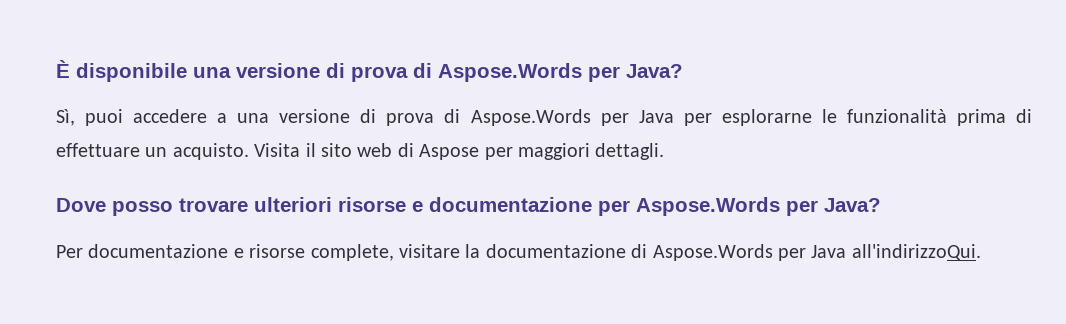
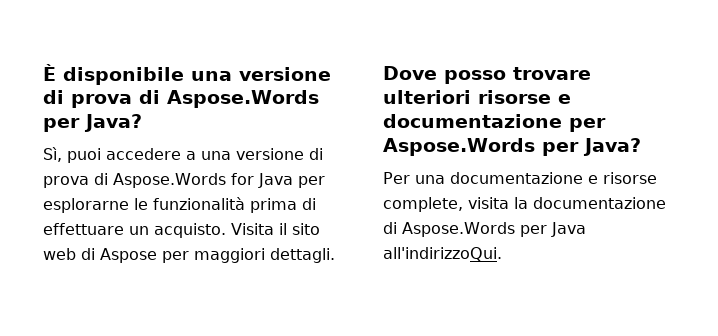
- Sì, puoi accedere a una versione di prova di Aspose.Words per Java per esplorarne le funzionalità prima di effettuare un acquisto.
+ Sì, puoi accedere a una versione di prova di Aspose.Words for Java per esplorarne le funzionalità prima di effettuare un acquisto.
- Per documentazione e risorse complete, visitare la documentazione di Aspose.Words per Java all'indirizzoQui.
+ Per una documentazione e risorse complete, visita la documentazione di Aspose.Words per Java all'indirizzoQui.

